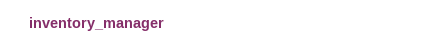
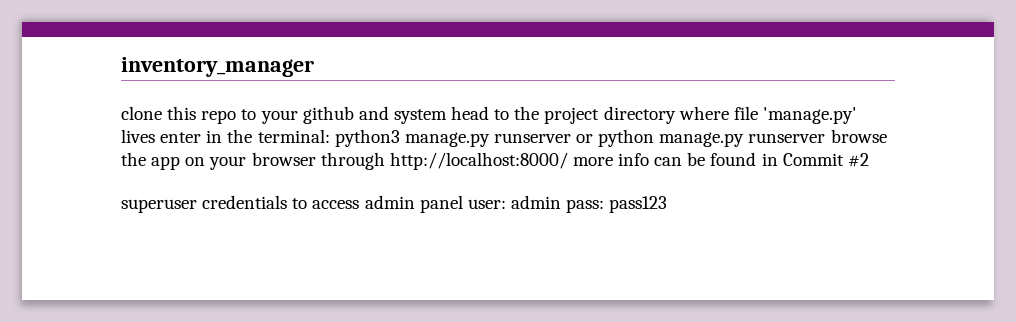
+ clone this repo to your github and system head to the project directory where file 'manage.py' lives enter in the terminal: python3 manage.py runserver or python manage.py runserver browse the app on your browser through http://localhost:8000/ more info can be found in Commit #2
+ superuser credentials to access admin panel user: admin pass: pass123

